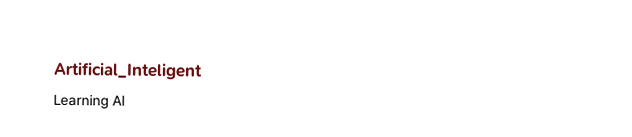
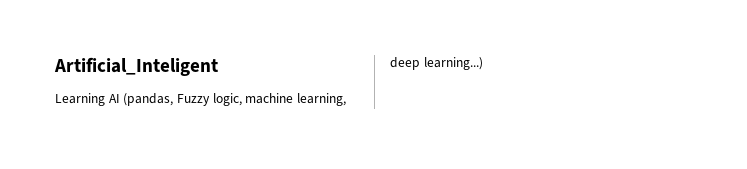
- Learning AI
+ Learning AI (pandas, Fuzzy logic, machine learning, deep learning...)

